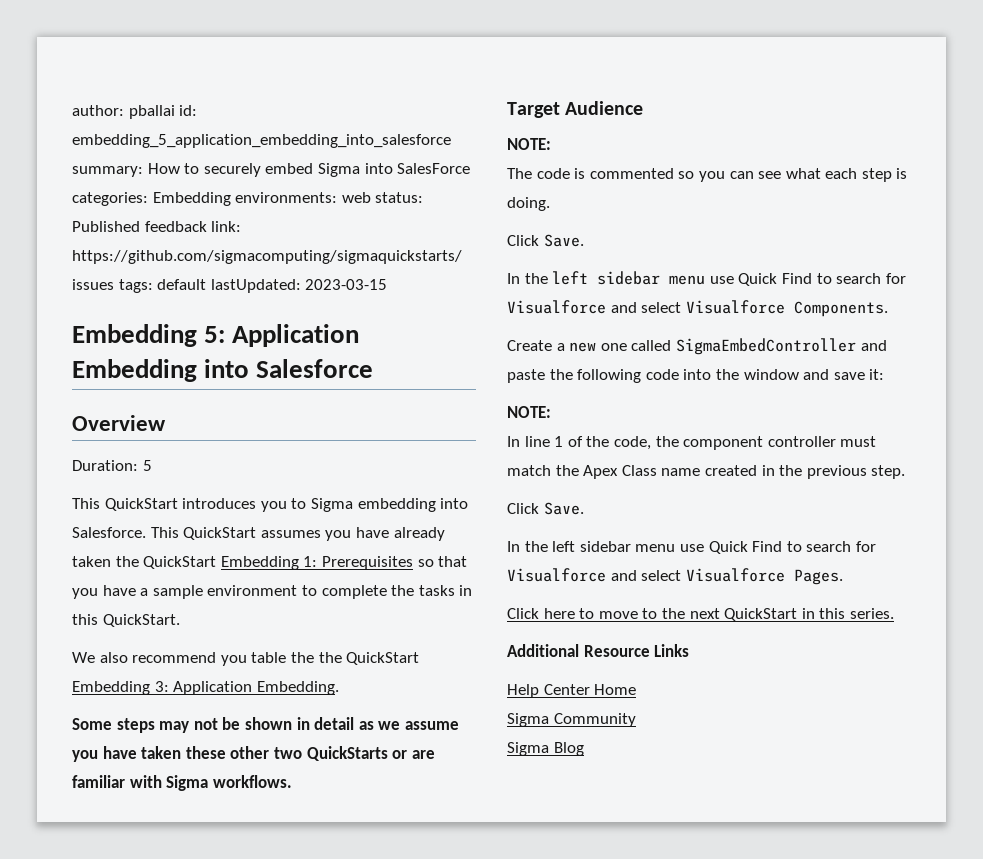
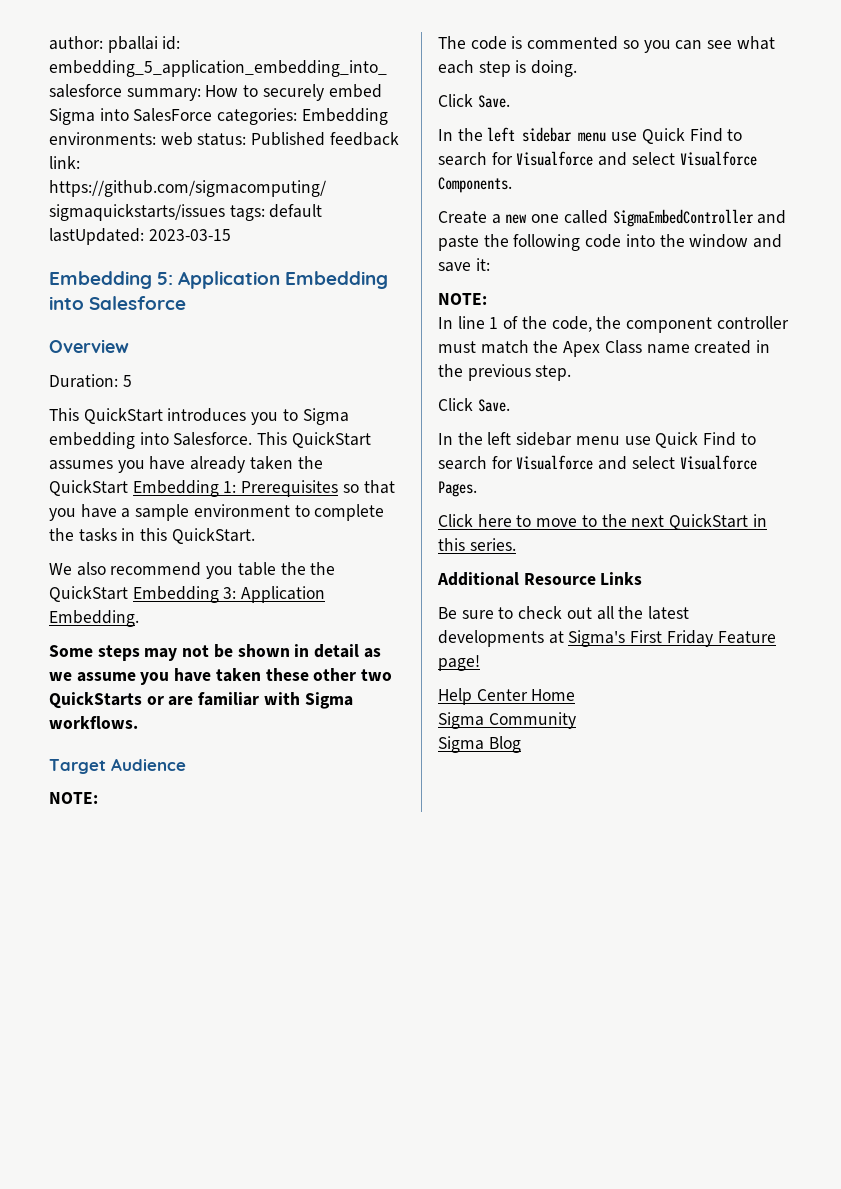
+ Be sure to check out all the latest developments at Sigma's First Friday Feature page!

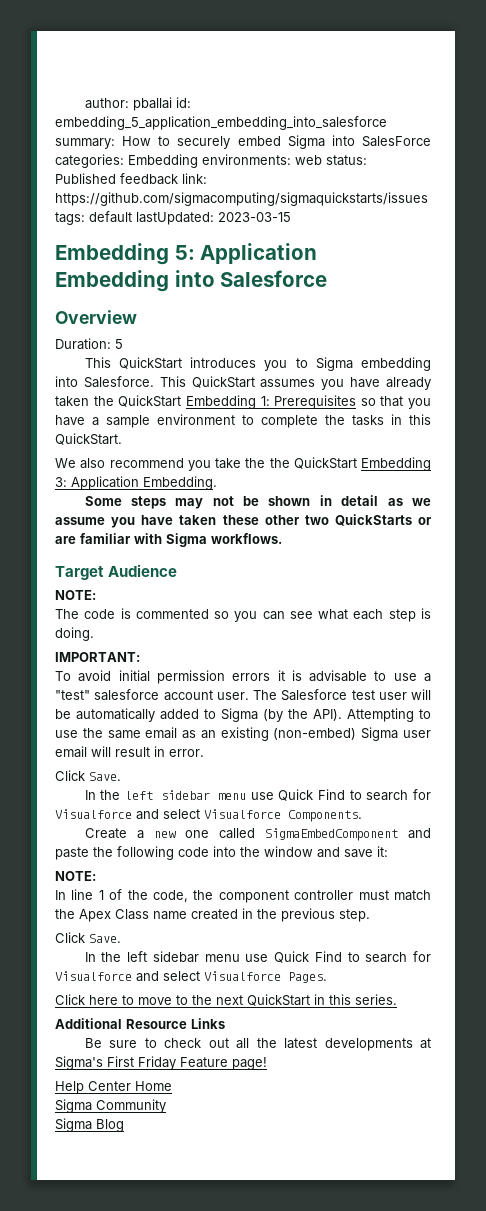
- We also recommend you table the the QuickStart Embedding 3: Application Embedding.
+ We also recommend you take the the QuickStart Embedding 3: Application Embedding.
+ IMPORTANT:
+ To avoid initial permission errors it is advisable to use a "test" salesforce account user. The Salesforce test user will be automatically added to Sigma (by the API). Attempting to use the same email as an existing (non-embed) Sigma user email will result in error.
- Create a new one called SigmaEmbedController and paste the following code into the window and save it:
+ Create a new one called SigmaEmbedComponent and paste the following code into the window and save it:

